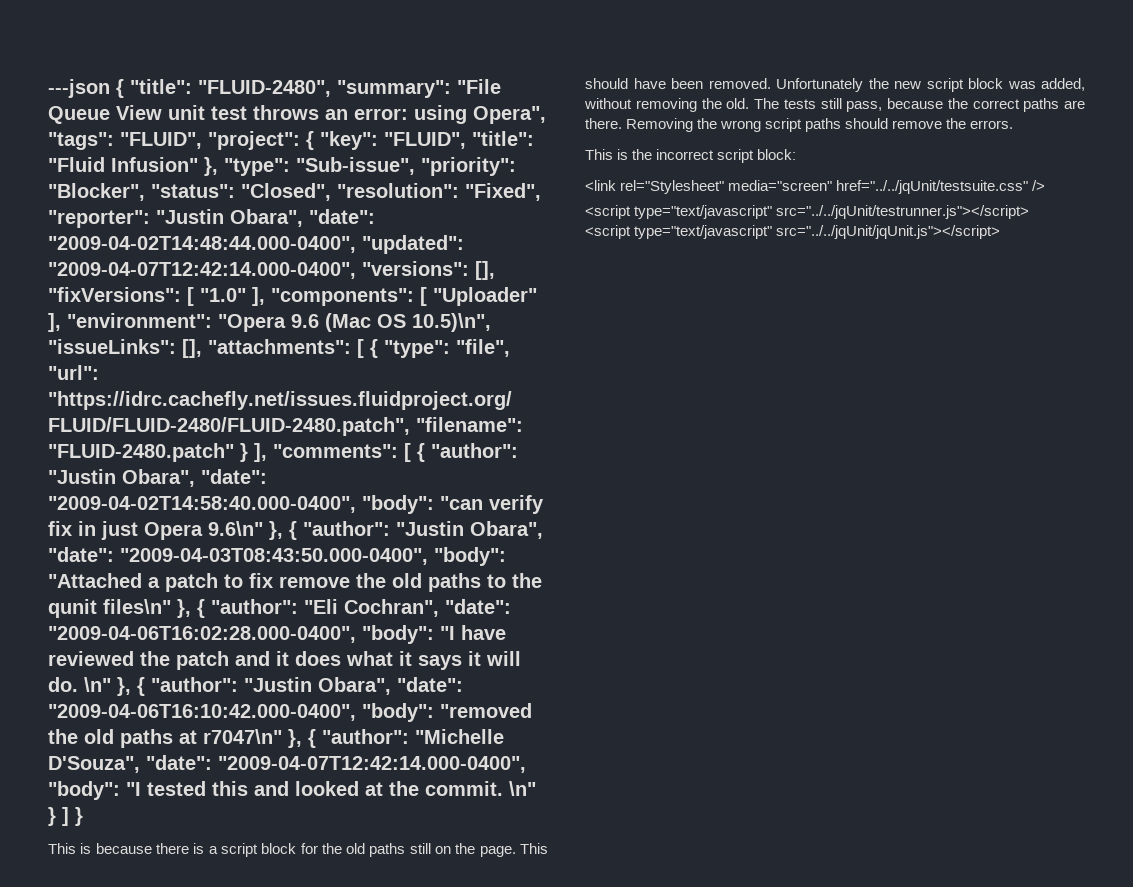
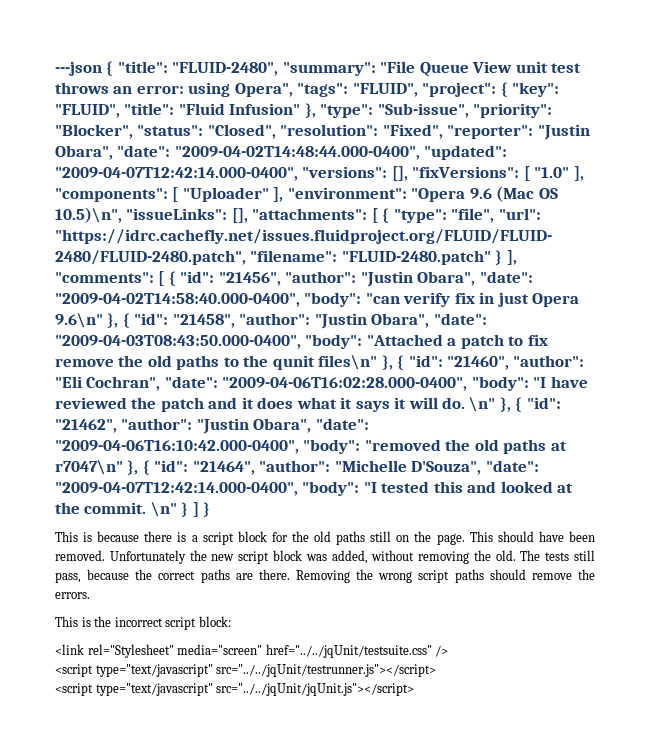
- [ { "author":
+ [ { "id": "21456", "author":
- "can verify fix in just Opera 9.6\n" }, { "author":
+ "can verify fix in just Opera 9.6\n" }, { "id": "21458", "author":
- "Attached a patch to fix remove the old paths to the qunit files\n" }, { "author":
+ "Attached a patch to fix remove the old paths to the qunit files\n" }, { "id": "21460", "author":
- \n" }, { "author": "Justin Obara", "date": "2009-04-06T16:10:42.000-0400", "body": "removed the old paths at r7047\n" }, { "author": "Michelle D'Souza", "date": "2009-04-07T12:42:14.000-0400", "body": "I tested this and looked at the commit.
+ \n" }, { "id": "21462", "author": "Justin Obara", "date": "2009-04-06T16:10:42.000-0400", "body": "removed the old paths at r7047\n" }, { "id": "21464", "author": "Michelle D'Souza", "date": "2009-04-07T12:42:14.000-0400", "body": "I tested this and looked at the commit.

